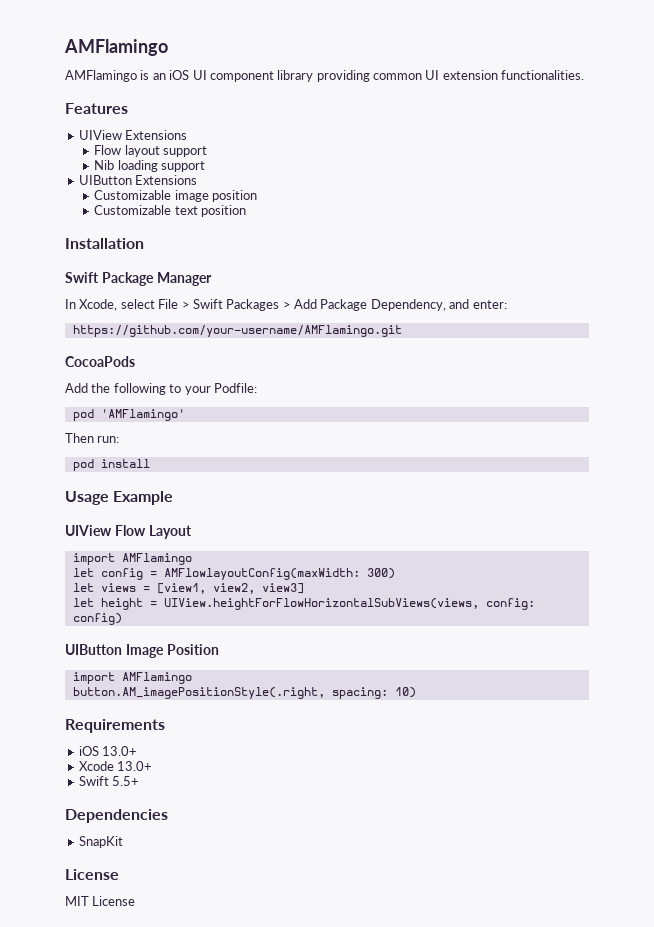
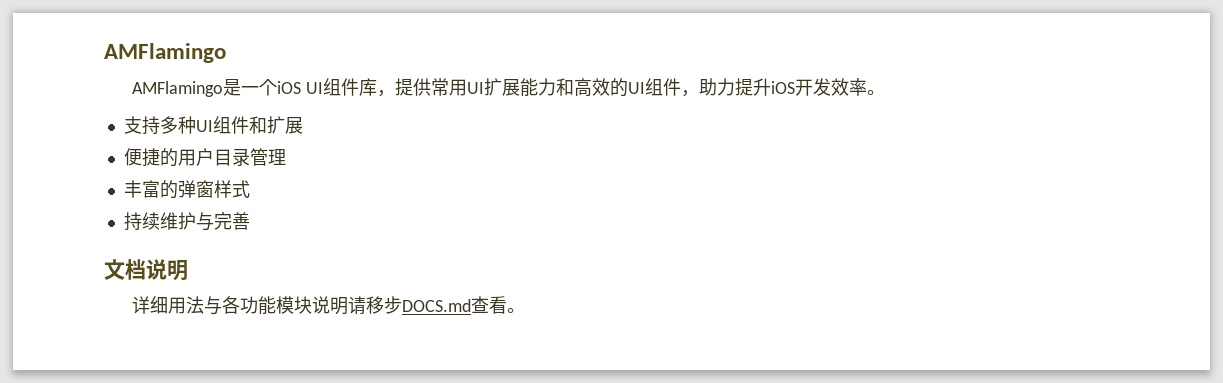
- AMFlamingo is an iOS UI component library providing common UI extension functionalities.
- Features
- UIView Extensions
- Flow layout support
- Nib loading support
- UIButton Extensions
- Customizable image position
- Customizable text position
- Installation
- Swift Package Manager
- In Xcode, select File > Swift Packages > Add Package Dependency, and enter:
- https://github.com/your-username/AMFlamingo.git
- CocoaPods
- Add the following to your Podfile:
- pod 'AMFlamingo'
- Then run:
- pod install
- Usage Example
- UIView Flow Layout
- import AMFlamingo
- let config = AMFlowlayoutConfig(maxWidth: 300)
- let views = [view1, view2, view3]
- let height = UIView.heightForFlowHorizontalSubViews(views, config: config)
- UIButton Image Position
- import AMFlamingo
- button.AM_imagePositionStyle(.right, spacing: 10)
- Requirements
- iOS 13.0+
- Xcode 13.0+
- Swift 5.5+
- Dependencies
- SnapKit
- License
- MIT License
+ AMFlamingo是一个iOS UI组件库，提供常用UI扩展能力和高效的UI组件，助力提升iOS开发效率。
+ 支持多种UI组件和扩展
+ 便捷的用户目录管理
+ 丰富的弹窗样式
+ 持续维护与完善
+ 文档说明
+ 详细用法与各功能模块说明请移步DOCS.md查看。

